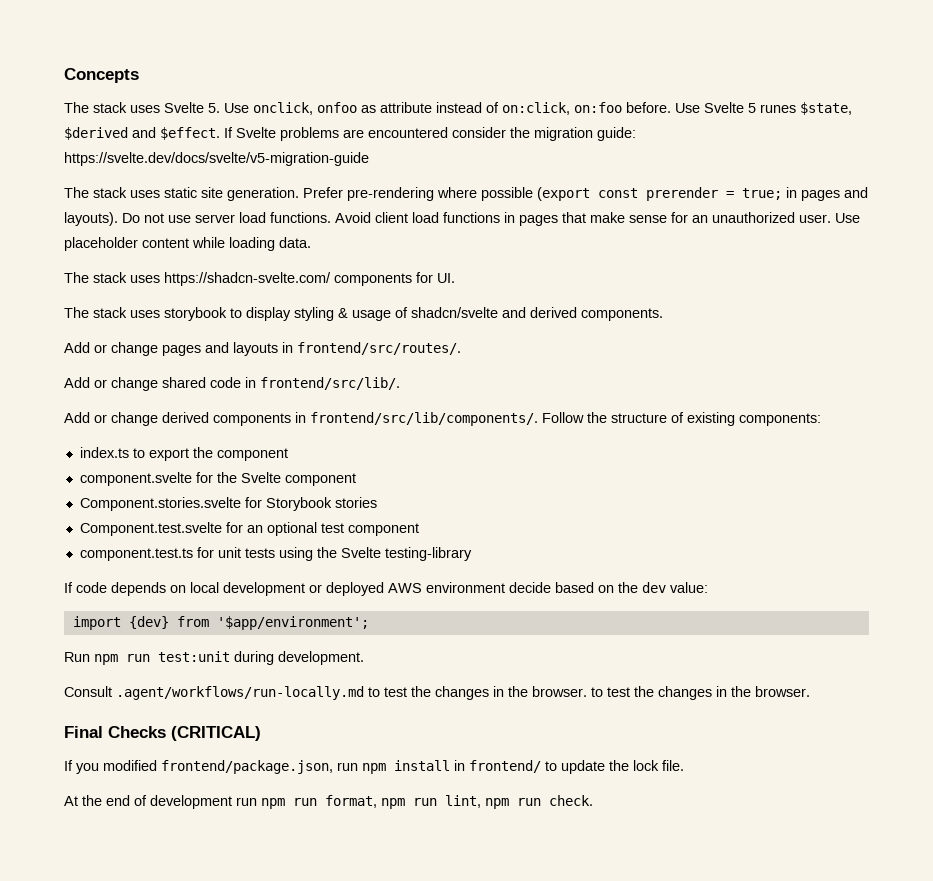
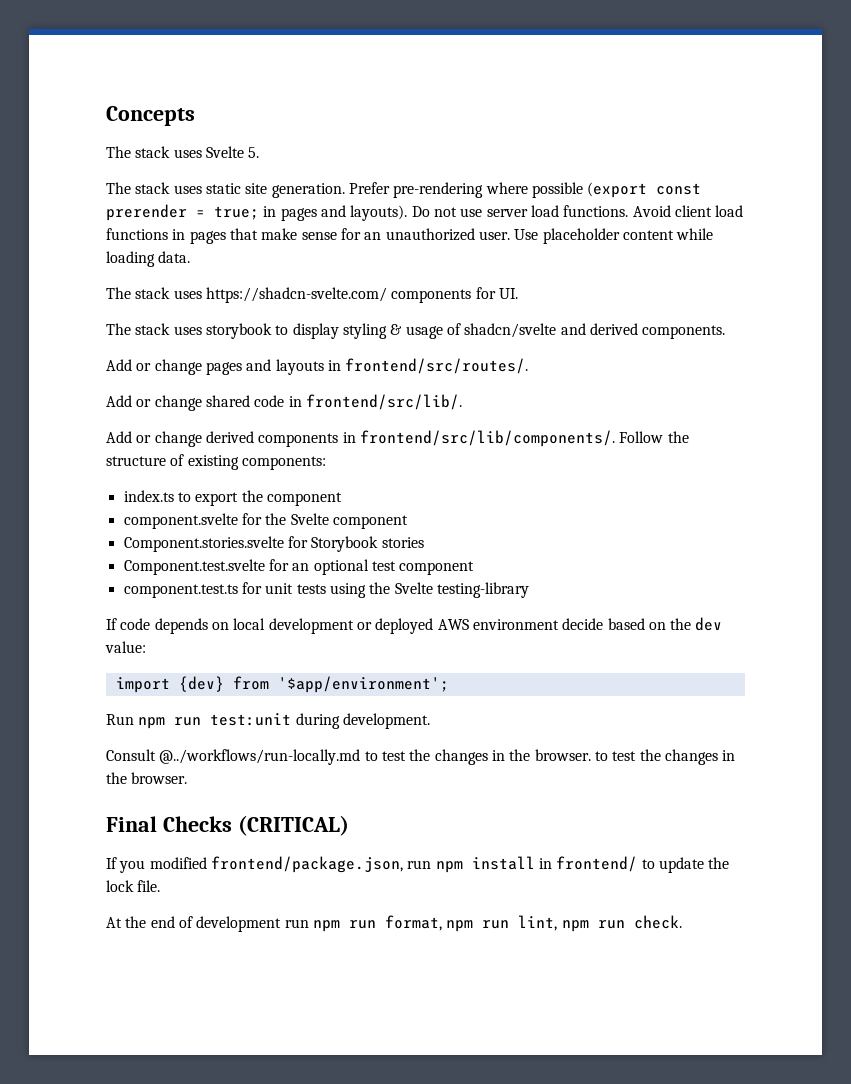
- The stack uses Svelte 5. Use onclick, onfoo as attribute instead of on:click, on:foo before. Use Svelte 5 runes $state, $derived and $effect. If Svelte problems are encountered consider the migration guide: https://svelte.dev/docs/svelte/v5-migration-guide
+ The stack uses Svelte 5.
- Consult .agent/workflows/run-locally.md to test the changes in the browser. to test the changes in the browser.
+ Consult @../workflows/run-locally.md to test the changes in the browser. to test the changes in the browser.

